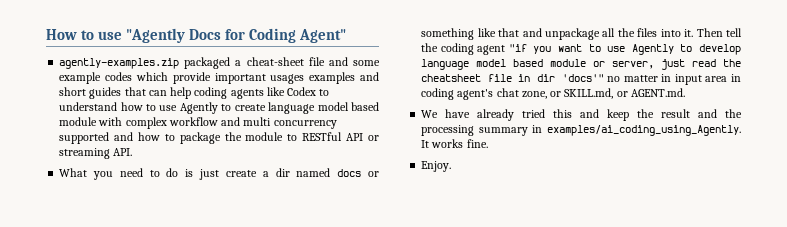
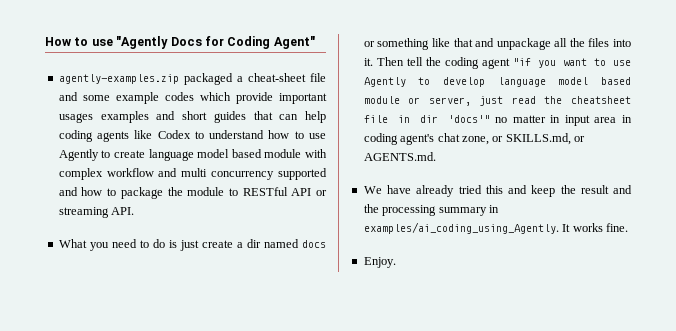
- Then tell the coding agent "if you want to use Agently to develop language model based module or server, just read the cheatsheet file in dir 'docs'" no matter in input area in coding agent's chat zone, or SKILL.md, or AGENT.md.
+ Then tell the coding agent "if you want to use Agently to develop language model based module or server, just read the cheatsheet file in dir 'docs'" no matter in input area in coding agent's chat zone, or SKILLS.md, or AGENTS.md.

